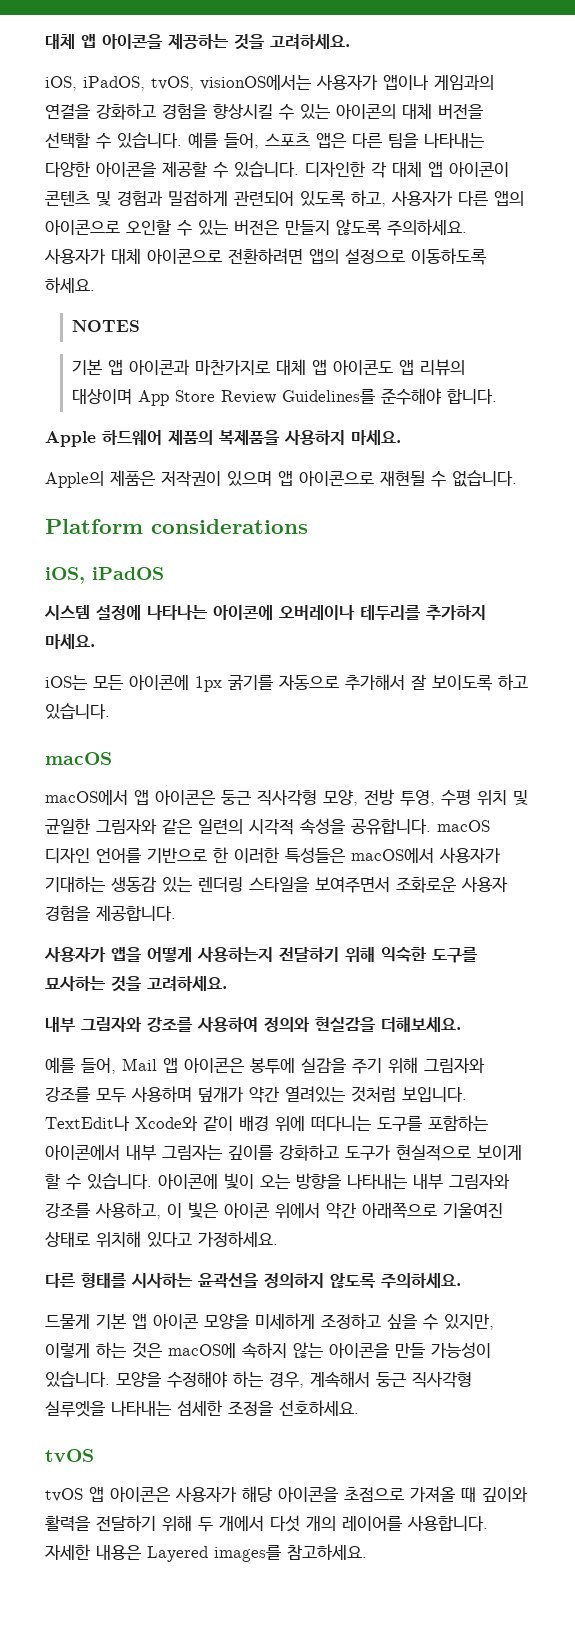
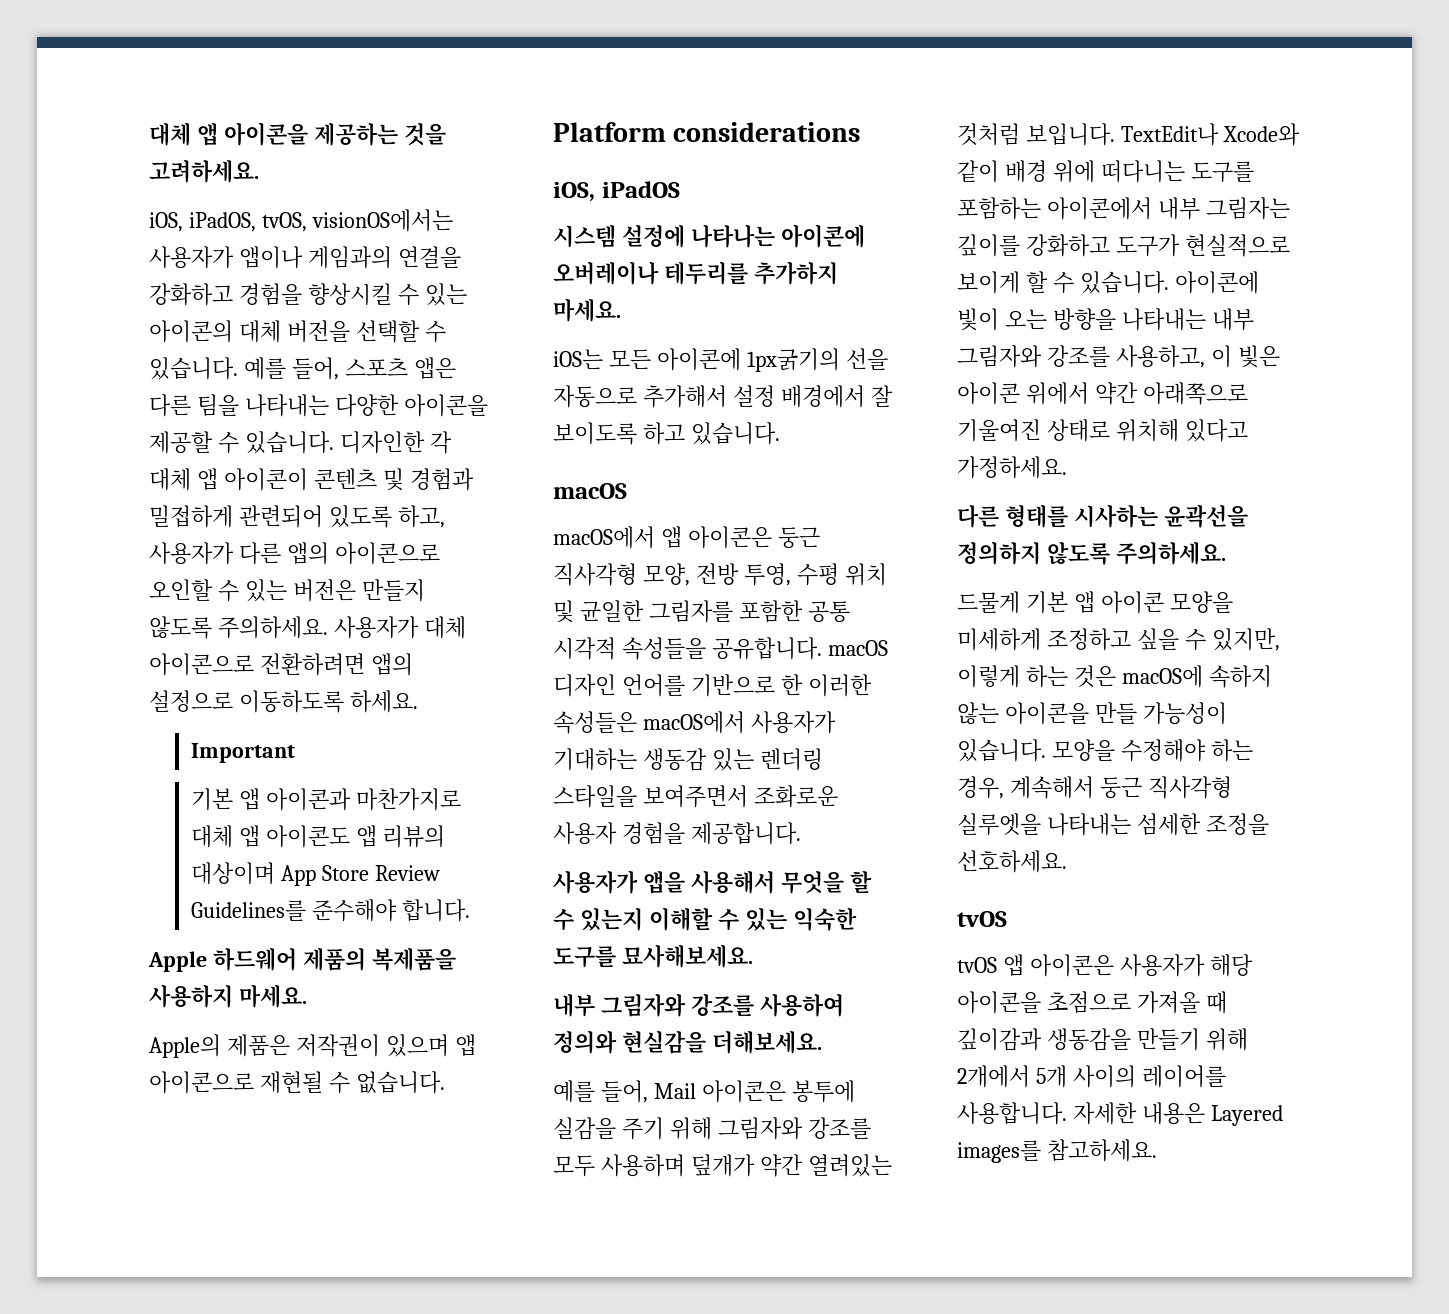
- NOTES
+ Important
- iOS는 모든 아이콘에 1px 굵기를 자동으로 추가해서 잘 보이도록 하고 있습니다.
+ iOS는 모든 아이콘에 1px굵기의 선을 자동으로 추가해서 설정 배경에서 잘 보이도록 하고 있습니다.
- macOS에서 앱 아이콘은 둥근 직사각형 모양, 전방 투영, 수평 위치 및 균일한 그림자와 같은 일련의 시각적 속성을 공유합니다. macOS 디자인 언어를 기반으로 한 이러한 특성들은 macOS에서 사용자가 기대하는 생동감 있는 렌더링 스타일을 보여주면서 조화로운 사용자 경험을 제공합니다.
+ macOS에서 앱 아이콘은 둥근 직사각형 모양, 전방 투영, 수평 위치 및 균일한 그림자를 포함한 공통 시각적 속성들을 공유합니다. macOS 디자인 언어를 기반으로 한 이러한 속성들은 macOS에서 사용자가 기대하는 생동감 있는 렌더링 스타일을 보여주면서 조화로운 사용자 경험을 제공합니다.
- 사용자가 앱을 어떻게 사용하는지 전달하기 위해 익숙한 도구를 묘사하는 것을 고려하세요.
+ 사용자가 앱을 사용해서 무엇을 할 수 있는지 이해할 수 있는 익숙한 도구를 묘사해보세요.
- 예를 들어, Mail 앱 아이콘은 봉투에 실감을 주기 위해 그림자와 강조를 모두 사용하며 덮개가 약간 열려있는 것처럼 보입니다.
+ 예를 들어, Mail 아이콘은 봉투에 실감을 주기 위해 그림자와 강조를 모두 사용하며 덮개가 약간 열려있는 것처럼 보입니다.
- tvOS 앱 아이콘은 사용자가 해당 아이콘을 초점으로 가져올 때 깊이와 활력을 전달하기 위해 두 개에서 다섯 개의 레이어를 사용합니다.
+ tvOS 앱 아이콘은 사용자가 해당 아이콘을 초점으로 가져올 때 깊이감과 생동감을 만들기 위해 2개에서 5개 사이의 레이어를 사용합니다.

